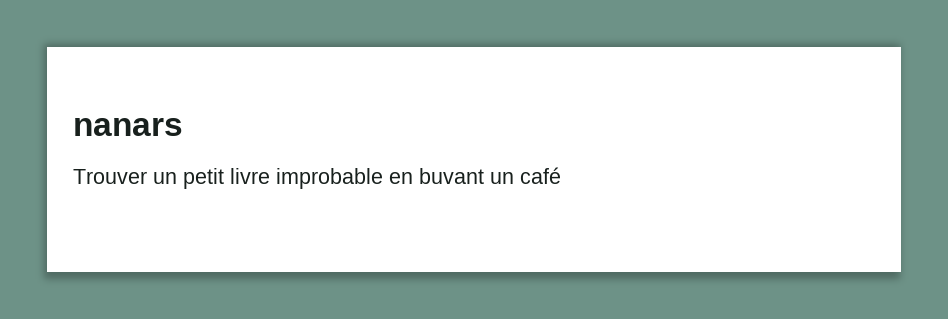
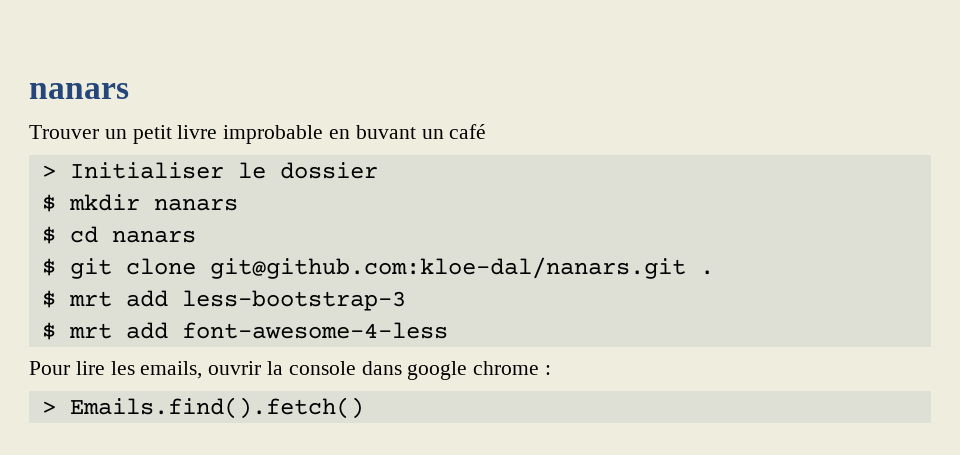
+ > Initialiser le dossier
+ $ mkdir nanars
+ $ cd nanars
+ $ git clone git@github.com:kloe-dal/nanars.git .
+ $ mrt add less-bootstrap-3
+ $ mrt add font-awesome-4-less
+ Pour lire les emails, ouvrir la console dans google chrome :
+ > Emails.find().fetch()

